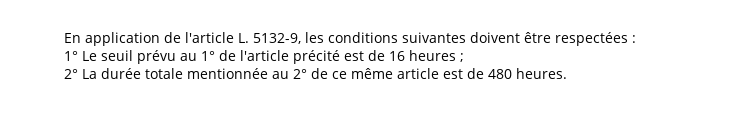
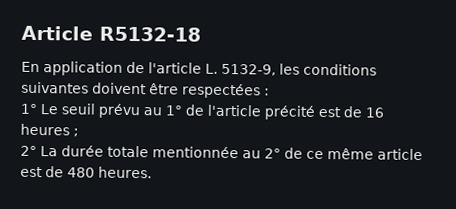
+ Article R5132-18

